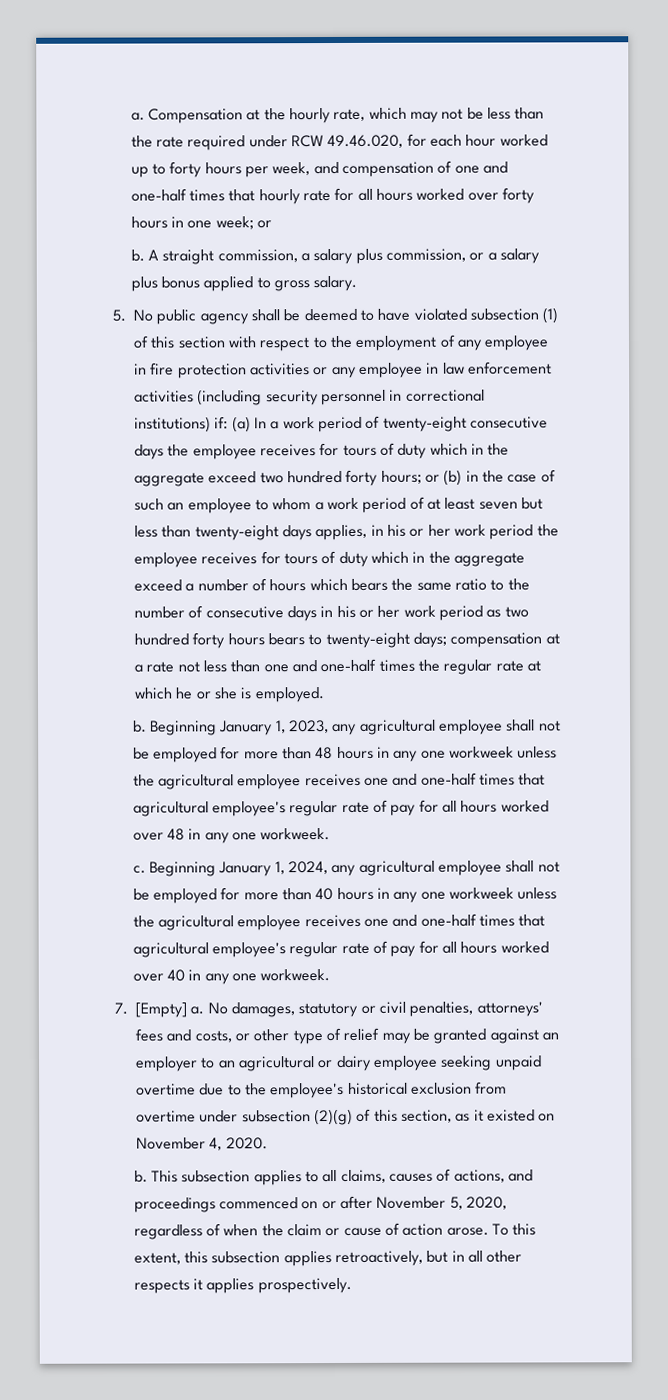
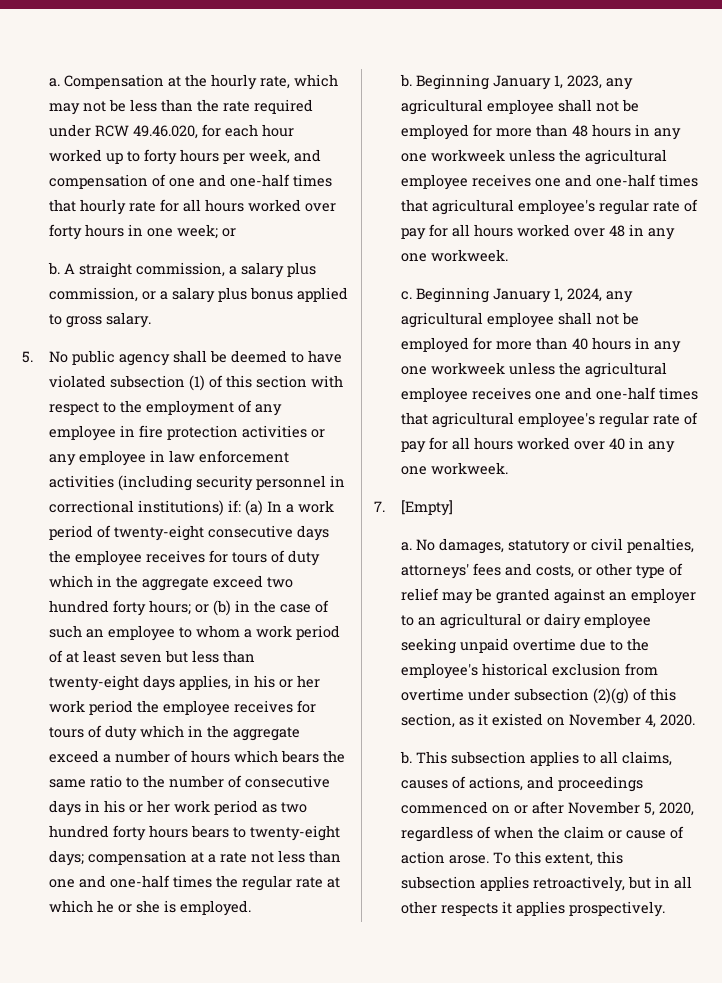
- 7. [Empty] a.
+ 7. [Empty]
+ a.

